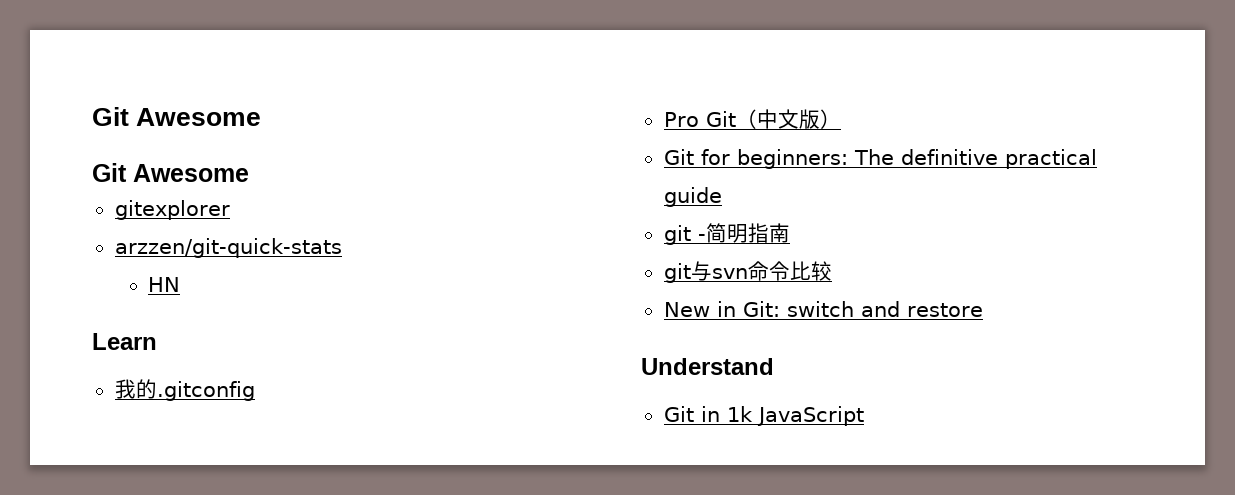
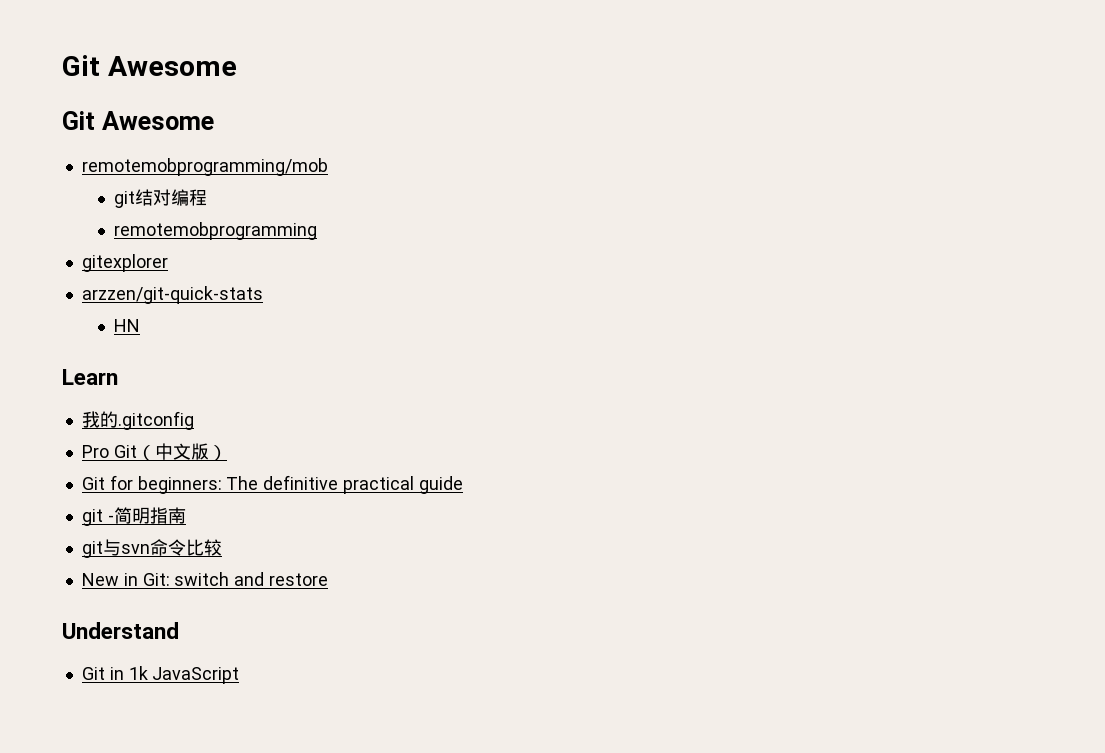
+ remotemobprogramming/mob
+ git结对编程
+ remotemobprogramming

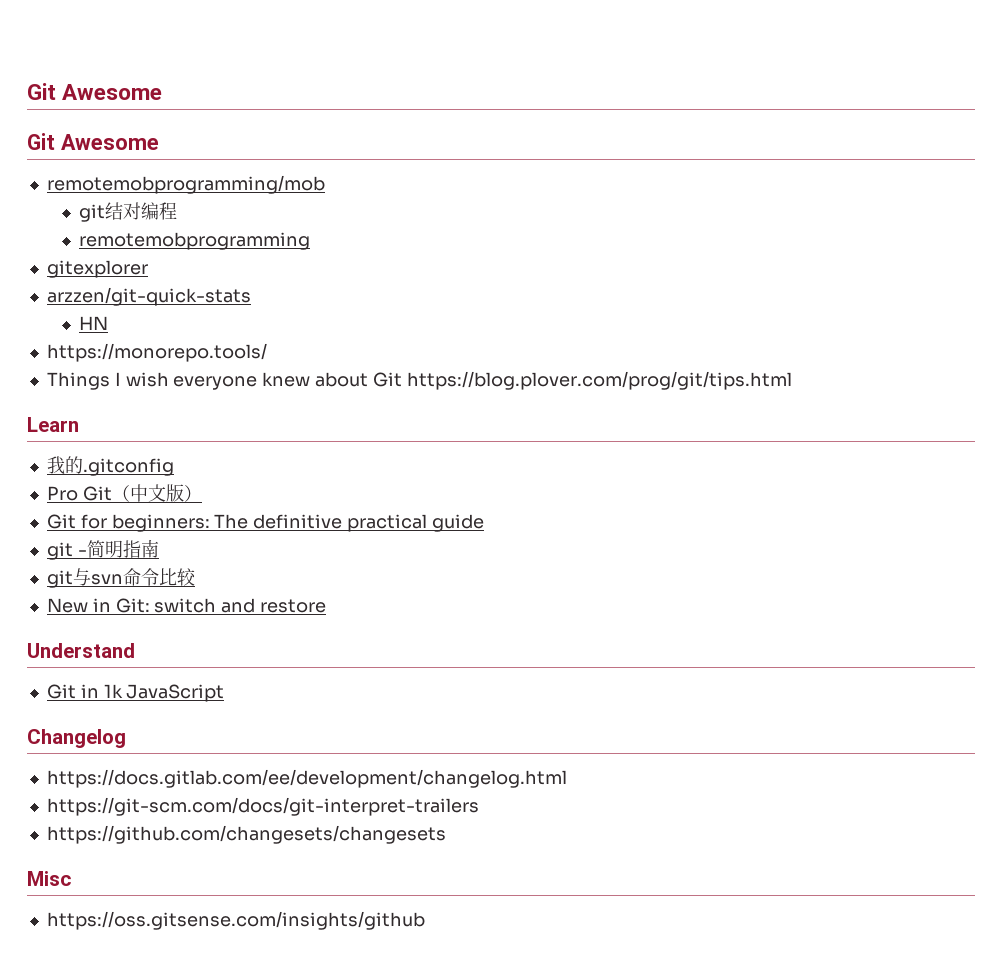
+ https://monorepo.tools/
+ Things I wish everyone knew about Git https://blog.plover.com/prog/git/tips.html
+ Changelog
+ https://docs.gitlab.com/ee/development/changelog.html
+ https://git-scm.com/docs/git-interpret-trailers
+ https://github.com/changesets/changesets
+ Misc
+ https://oss.gitsense.com/insights/github

